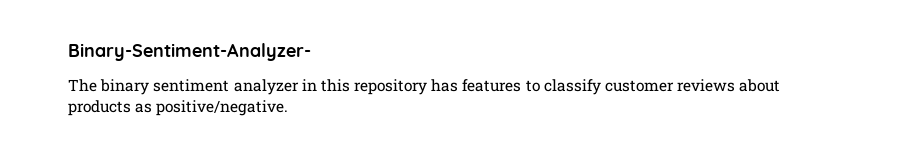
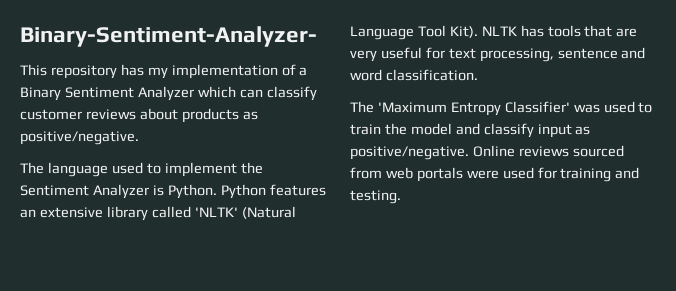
- The binary sentiment analyzer in this repository has features to classify customer reviews about products as positive/negative.
+ This repository has my implementation of a Binary Sentiment Analyzer which can classify customer reviews about products as positive/negative.
+ The language used to implement the Sentiment Analyzer is Python. Python features an extensive library called 'NLTK' (Natural Language Tool Kit). NLTK has tools that are very useful for text processing, sentence and word classification.
+ The 'Maximum Entropy Classifier' was used to train the model and classify input as positive/negative. Online reviews sourced from web portals were used for training and testing.

